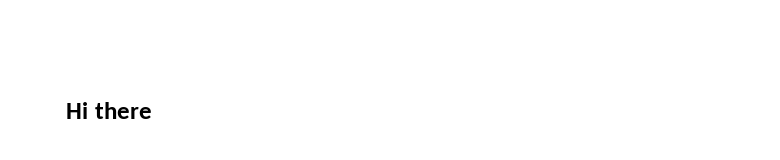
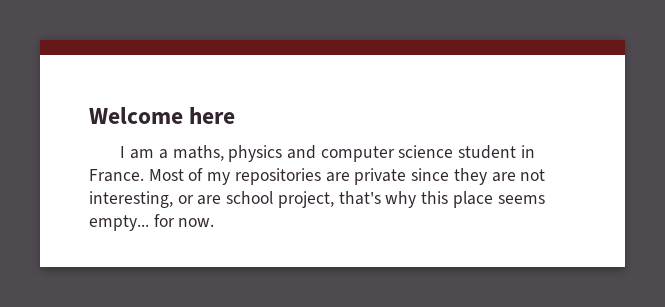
- Hi there
+ Welcome here
+ I am a maths, physics and computer science student in France. Most of my repositories are private since they are not interesting, or are school project, that's why this place seems empty... for now.

